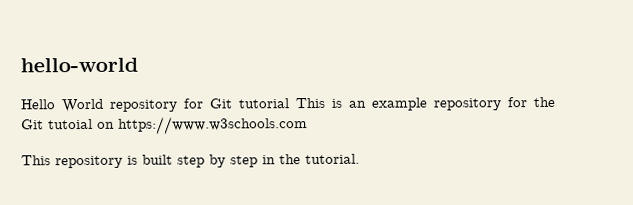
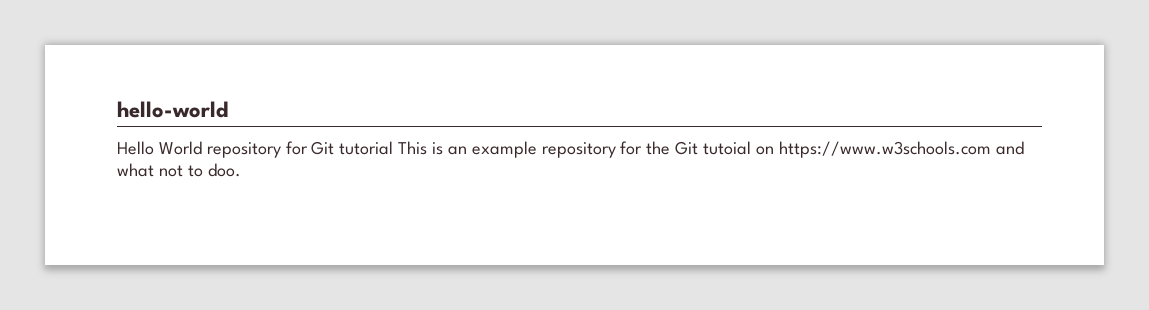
- Hello World repository for Git tutorial This is an example repository for the Git tutoial on https://www.w3schools.com
- This repository is built step by step in the tutorial.
+ Hello World repository for Git tutorial This is an example repository for the Git tutoial on https://www.w3schools.com and what not to doo.

